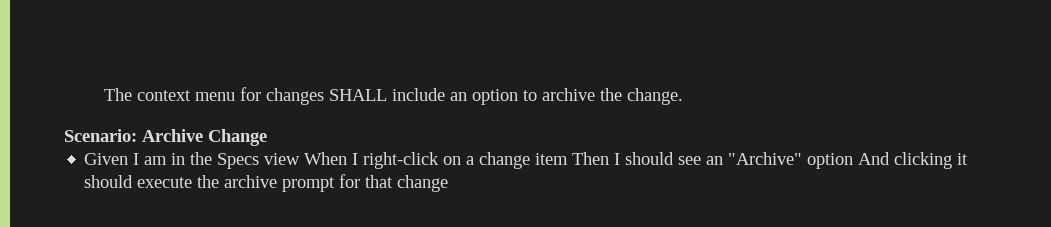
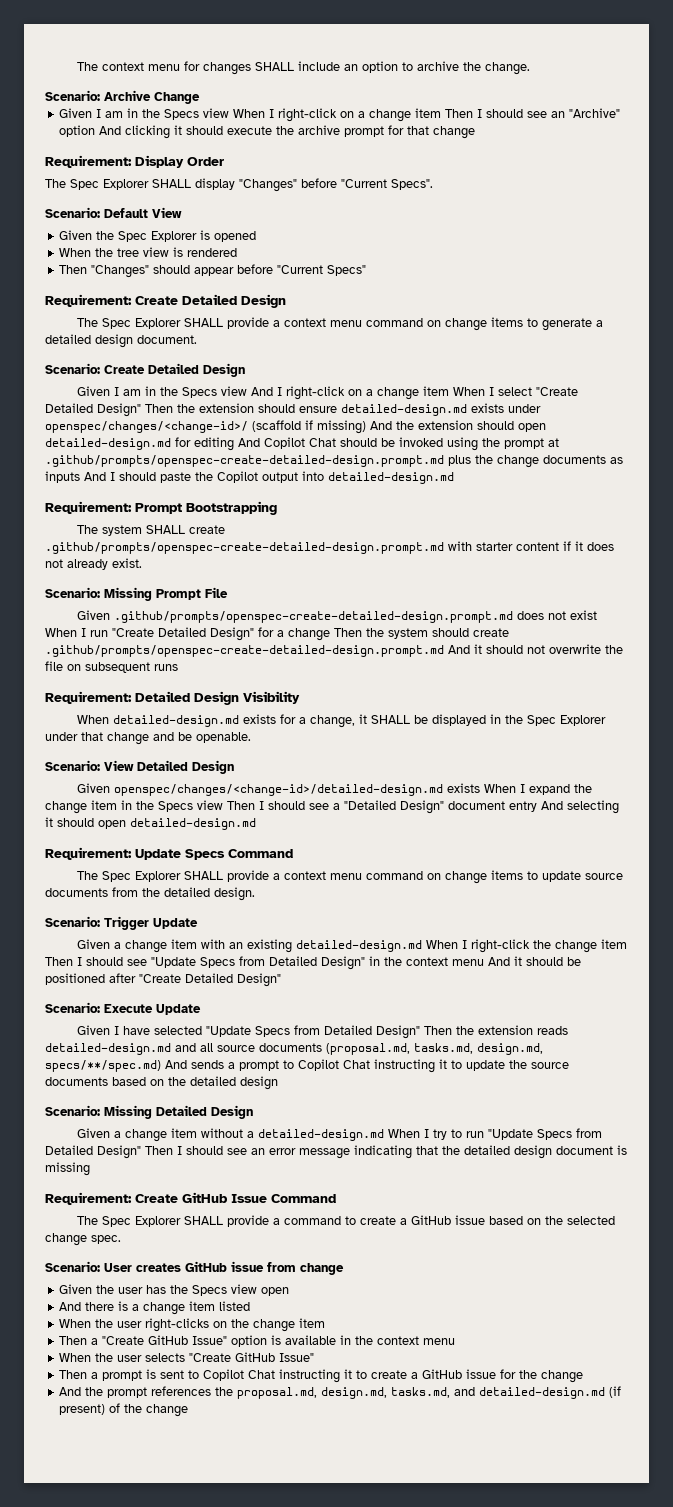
+ Requirement: Display Order
+ The Spec Explorer SHALL display "Changes" before "Current Specs".
+ Scenario: Default View
+ Given the Spec Explorer is opened
+ When the tree view is rendered
+ Then "Changes" should appear before "Current Specs"
+ Requirement: Create Detailed Design
+ The Spec Explorer SHALL provide a context menu command on change items to generate a detailed design document.
+ Scenario: Create Detailed Design
+ Given I am in the Specs view And I right-click on a change item When I select "Create Detailed Design" Then the extension should ensure detailed-design.md exists under openspec/changes/<change-id>/ (scaffold if missing) And the extension should open detailed-design.md for editing And Copilot Chat should be invoked using the prompt at .github/prompts/openspec-create-detailed-design.prompt.md plus the change documents as inputs And I should paste the Copilot output into detailed-design.md
+ Requirement: Prompt Bootstrapping
+ The system SHALL create .github/prompts/openspec-create-detailed-design.prompt.md with starter content if it does not already exist.
+ Scenario: Missing Prompt File
+ Given .github/prompts/openspec-create-detailed-design.prompt.md does not exist When I run "Create Detailed Design" for a change Then the system should create .github/prompts/openspec-create-detailed-design.prompt.md And it should not overwrite the file on subsequent runs
+ Requirement: Detailed Design Visibility
+ When detailed-design.md exists for a change, it SHALL be displayed in the Spec Explorer under that change and be openable.
+ Scenario: View Detailed Design
+ Given openspec/changes/<change-id>/detailed-design.md exists When I expand the change item in the Specs view Then I should see a "Detailed Design" document entry And selecting it should open detailed-design.md
+ Requirement: Update Specs Command
+ The Spec Explorer SHALL provide a context menu command on change items to update source documents from the detailed design.
+ Scenario: Trigger Update
+ Given a change item with an existing detailed-design.md When I right-click the change item Then I should see "Update Specs from Detailed Design" in the context menu And it should be positioned after "Create Detailed Design"
+ Scenario: Execute Update
+ Given I have selected "Update Specs from Detailed Design" Then the extension reads detailed-design.md and all source documents (proposal.md, tasks.md, design.md, specs/**/spec.md) And sends a prompt to Copilot Chat instructing it to update the source documents based on the detailed design
+ Scenario: Missing Detailed Design
+ Given a change item without a detailed-design.md When I try to run "Update Specs from Detailed Design" Then I should see an error message indicating that the detailed design document is missing
+ Requirement: Create GitHub Issue Command
+ The Spec Explorer SHALL provide a command to create a GitHub issue based on the selected change spec.
+ Scenario: User creates GitHub issue from change
+ Given the user has the Specs view open
+ And there is a change item listed
+ When the user right-clicks on the change item
+ Then a "Create GitHub Issue" option is available in the context menu
+ When the user selects "Create GitHub Issue"
+ Then a prompt is sent to Copilot Chat instructing it to create a GitHub issue for the change
+ And the prompt references the proposal.md, design.md, tasks.md, and detailed-design.md (if present) of the change

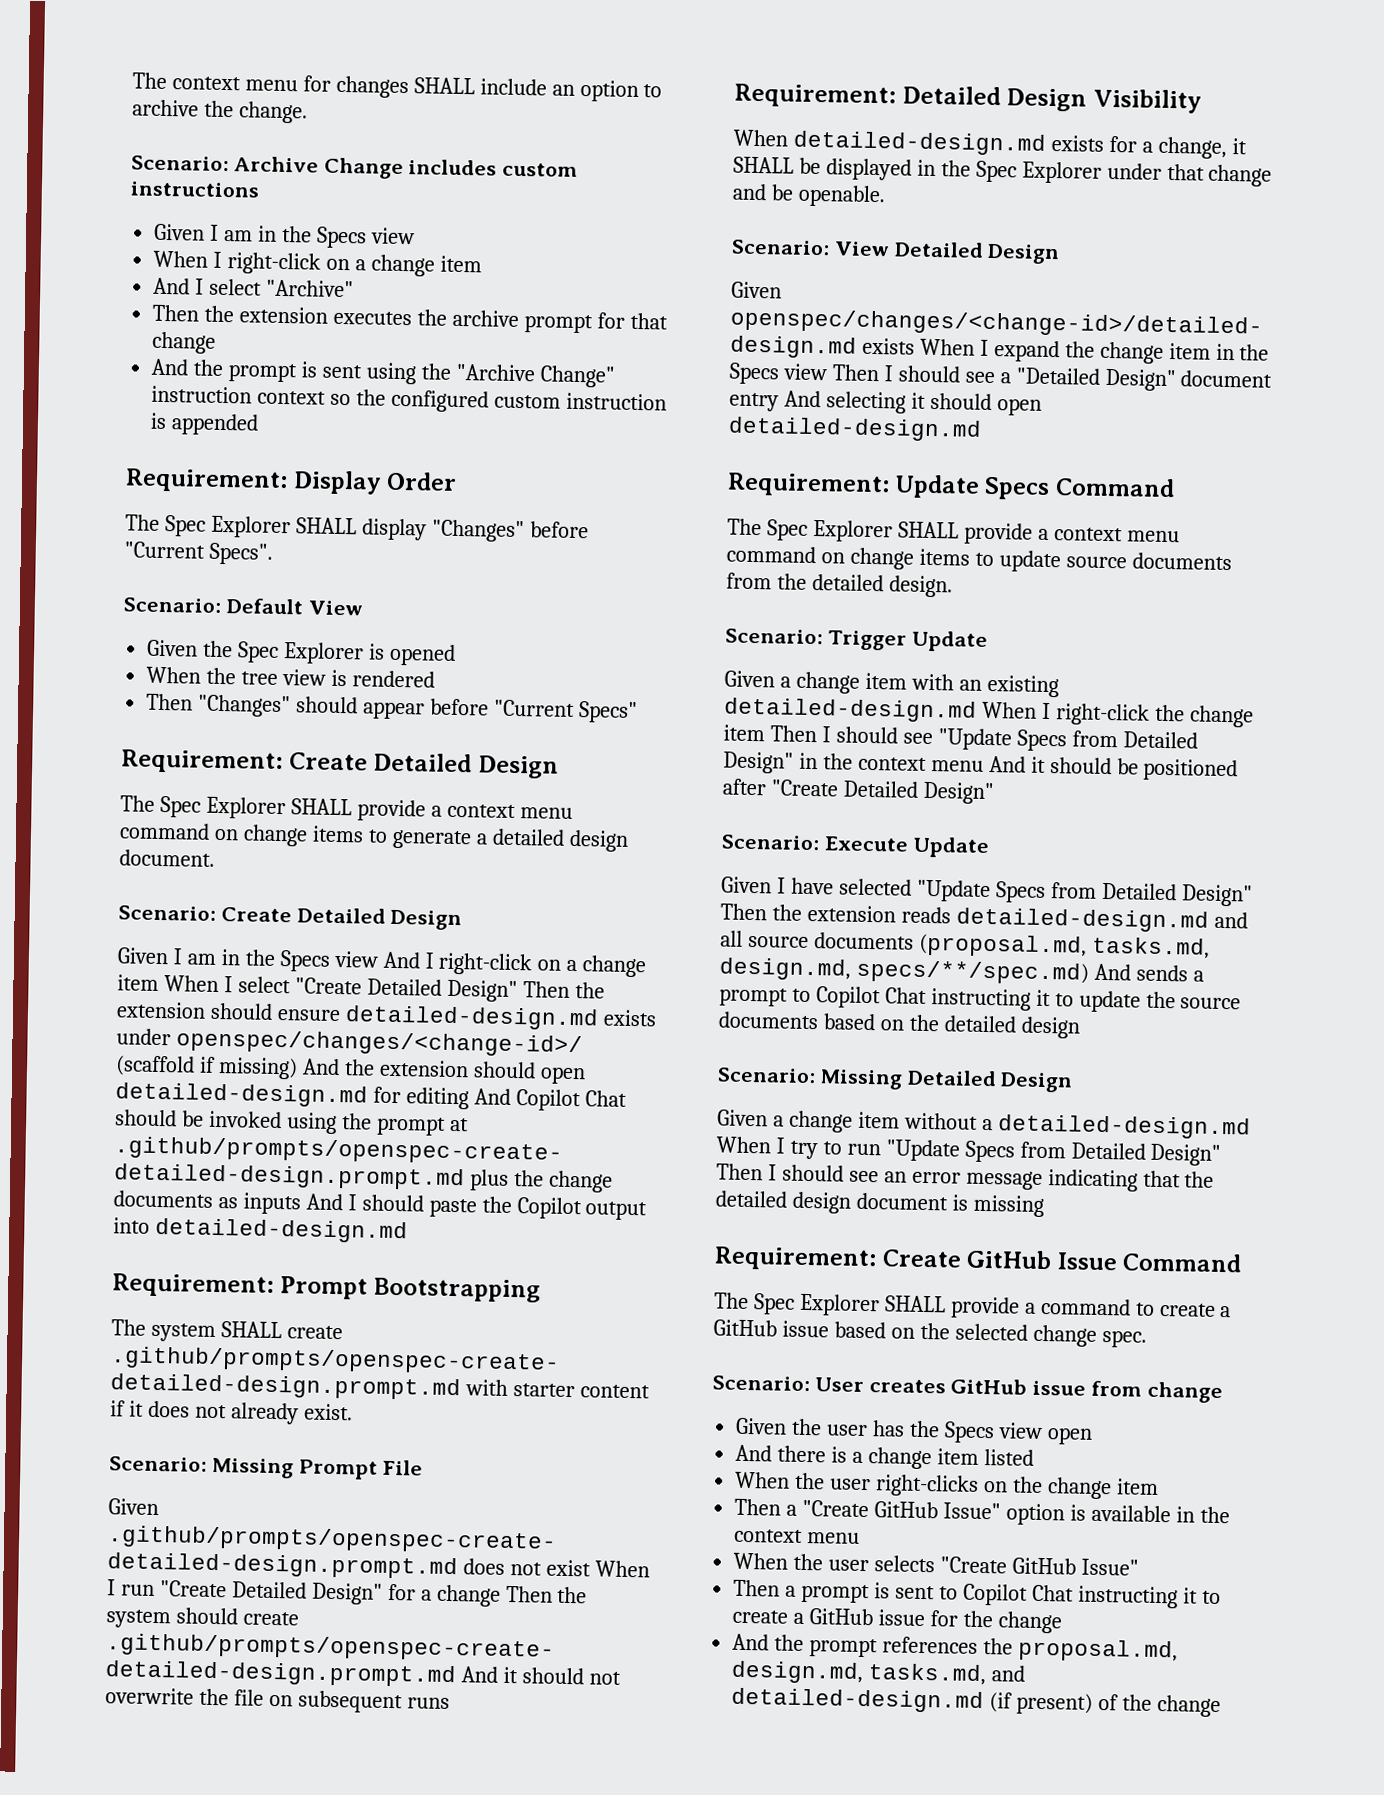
- Scenario: Archive Change
- Given I am in the Specs view When I right-click on a change item Then I should see an "Archive" option And clicking it should execute the archive prompt for that change
+ Scenario: Archive Change includes custom instructions
+ Given I am in the Specs view
+ When I right-click on a change item
+ And I select "Archive"
+ Then the extension executes the archive prompt for that change
+ And the prompt is sent using the "Archive Change" instruction context so the configured custom instruction is appended

